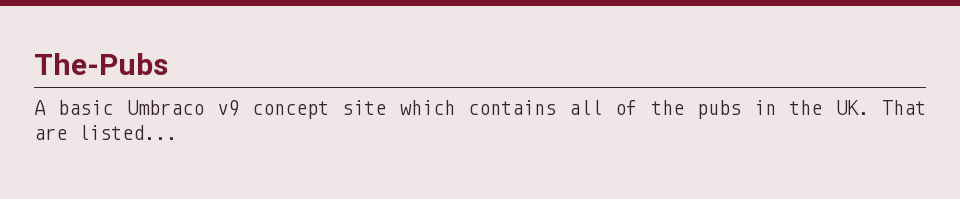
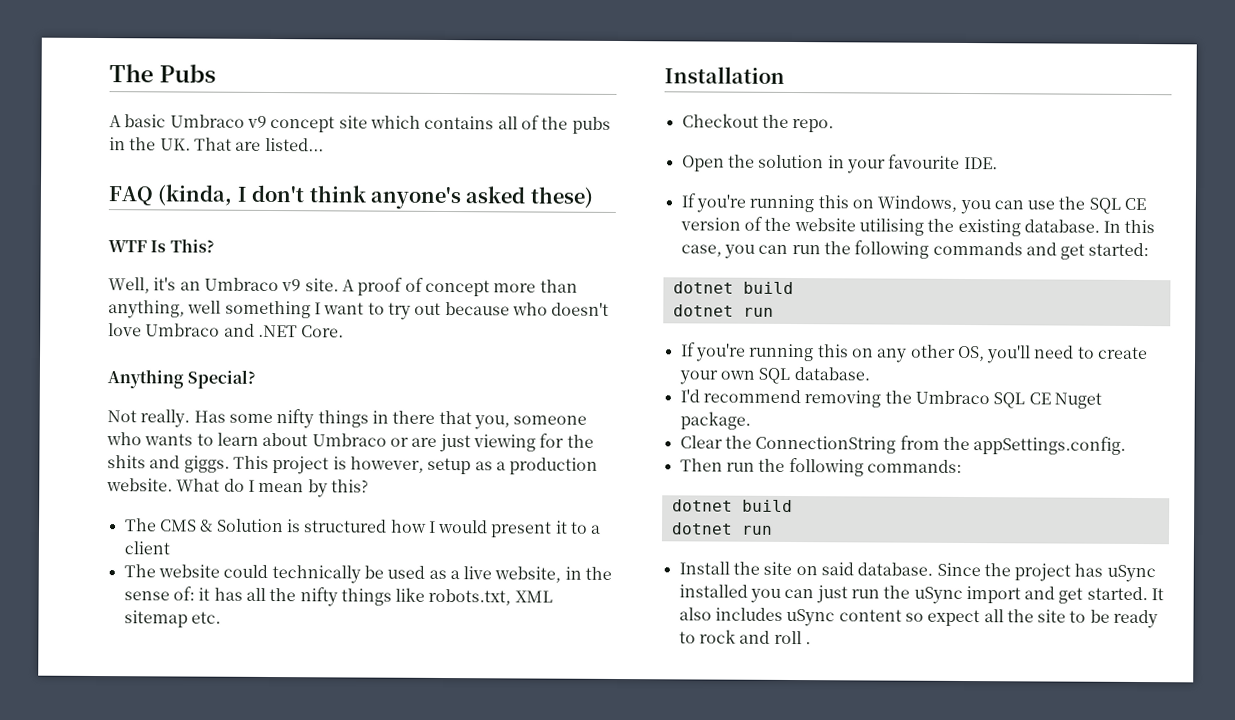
- The-Pubs
+ The Pubs
+ FAQ (kinda, I don't think anyone's asked these)
+ WTF Is This?
+ Well, it's an Umbraco v9 site. A proof of concept more than anything, well something I want to try out because who doesn't love Umbraco and .NET Core.
+ Anything Special?
+ Not really. Has some nifty things in there that you, someone who wants to learn about Umbraco or are just viewing for the shits and giggs. This project is however, setup as a production website. What do I mean by this?
+ The CMS & Solution is structured how I would present it to a client
+ The website could technically be used as a live website, in the sense of: it has all the nifty things like robots.txt, XML sitemap etc.
+ Installation
+ Checkout the repo.
+ Open the solution in your favourite IDE.
+ If you're running this on Windows, you can use the SQL CE version of the website utilising the existing database. In this case, you can run the following commands and get started:
+ dotnet build
+ dotnet run
+ If you're running this on any other OS, you'll need to create your own SQL database.
+ I'd recommend removing the Umbraco SQL CE Nuget package.
+ Clear the ConnectionString from the appSettings.config.
+ Then run the following commands:
+ dotnet build
+ dotnet run
+ Install the site on said database. Since the project has uSync installed you can just run the uSync import and get started. It also includes uSync content so expect all the site to be ready to rock and roll .

